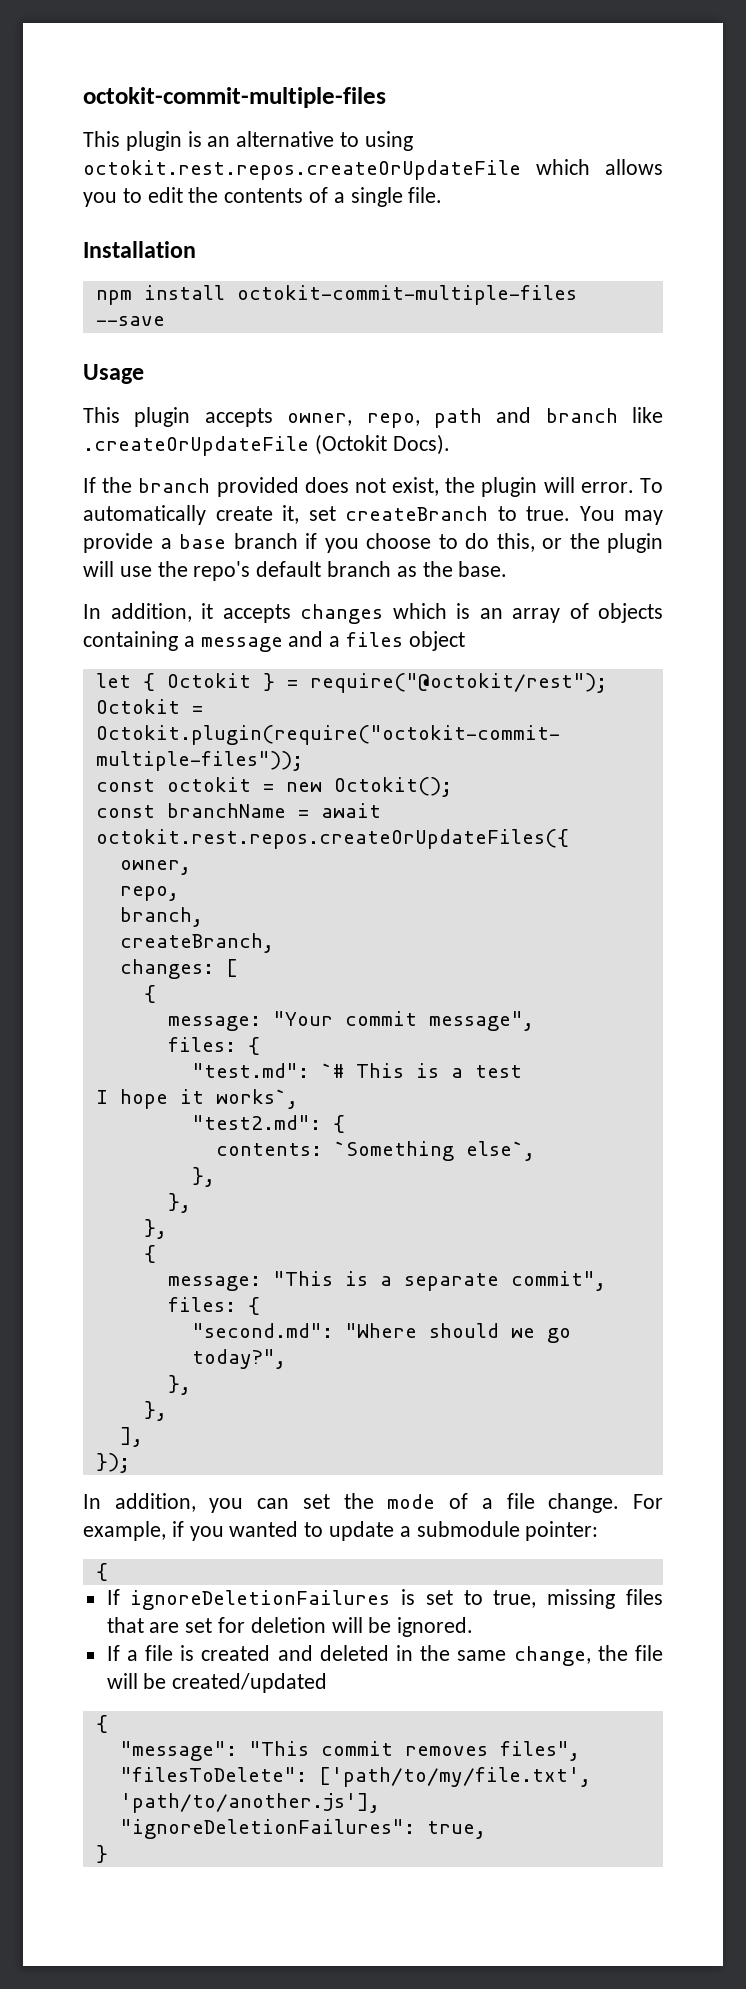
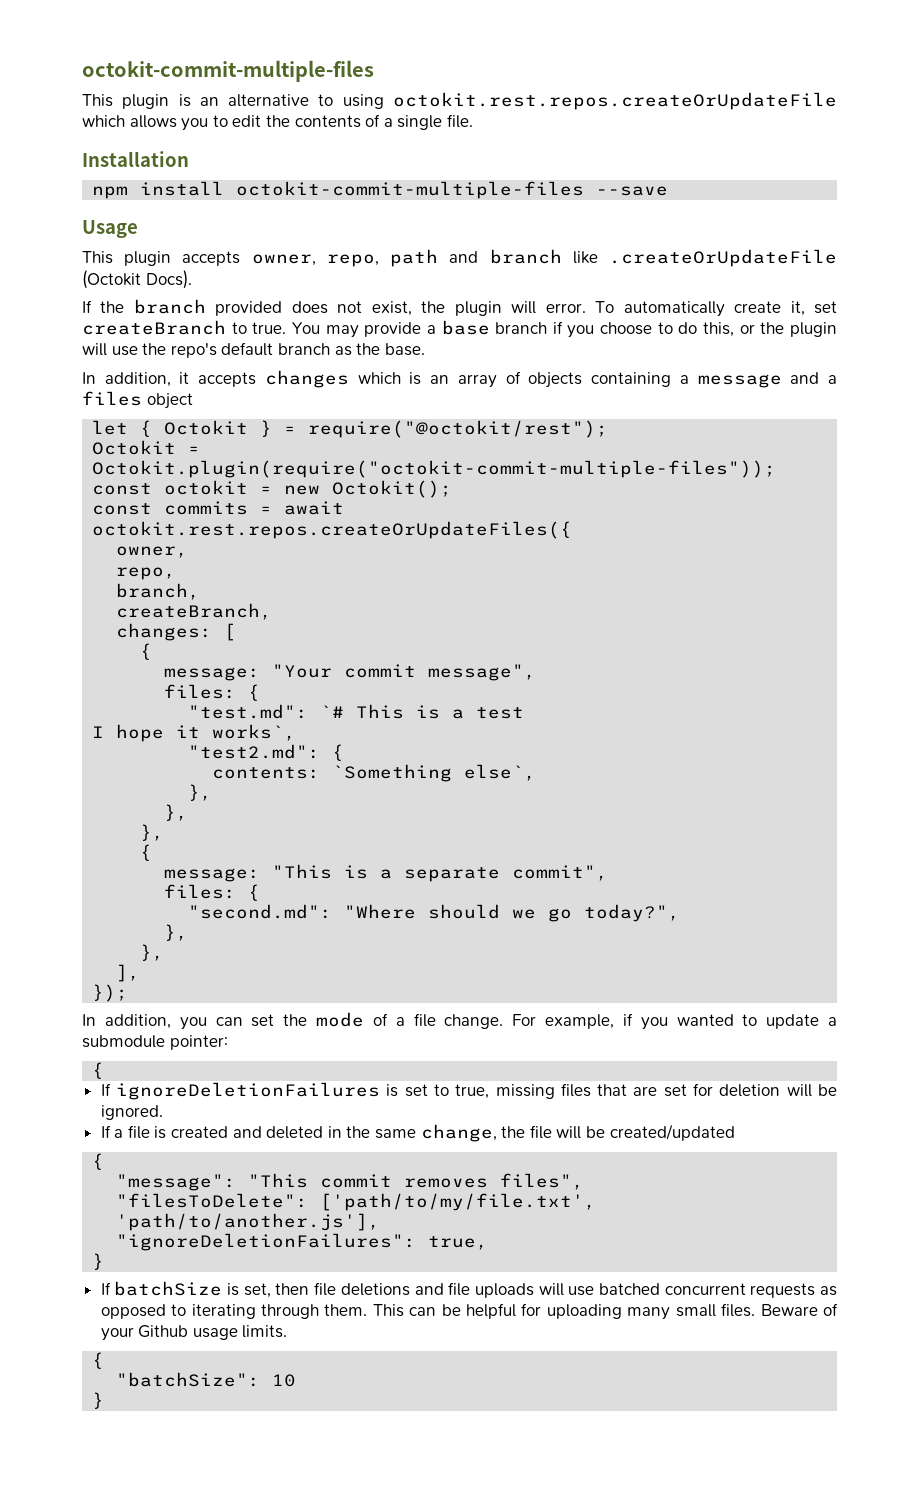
- const branchName = await octokit.rest.repos.createOrUpdateFiles({
+ const commits = await octokit.rest.repos.createOrUpdateFiles({
+ If batchSize is set, then file deletions and file uploads will use batched concurrent requests as opposed to iterating through them. This can be helpful for uploading many small files. Beware of your Github usage limits.
+ {
+ "batchSize": 10
+ }

